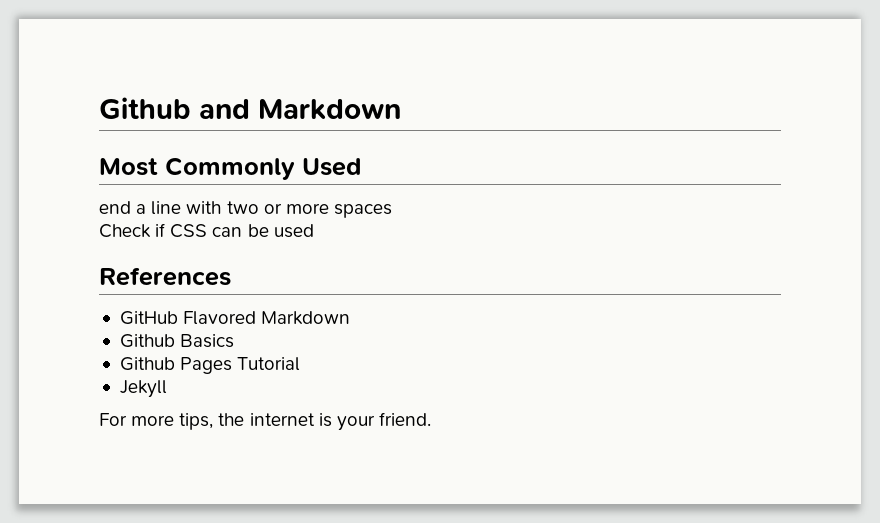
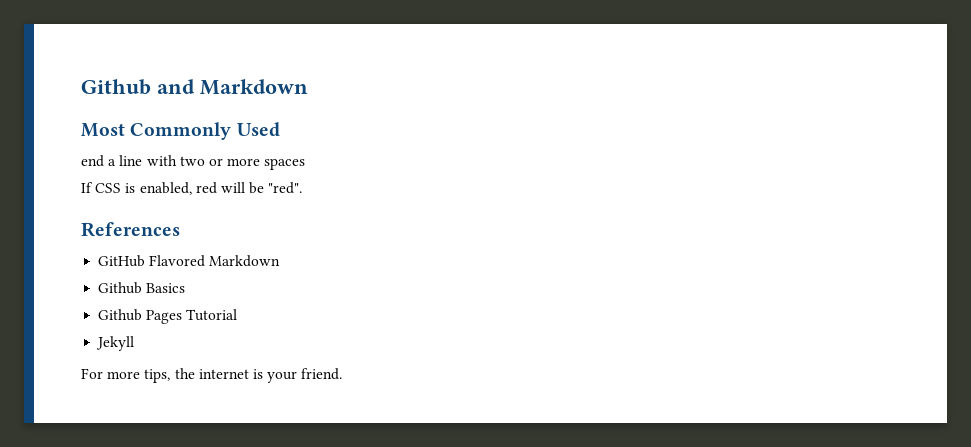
- Check if CSS can be used
+ If CSS is enabled, red will be "red".

